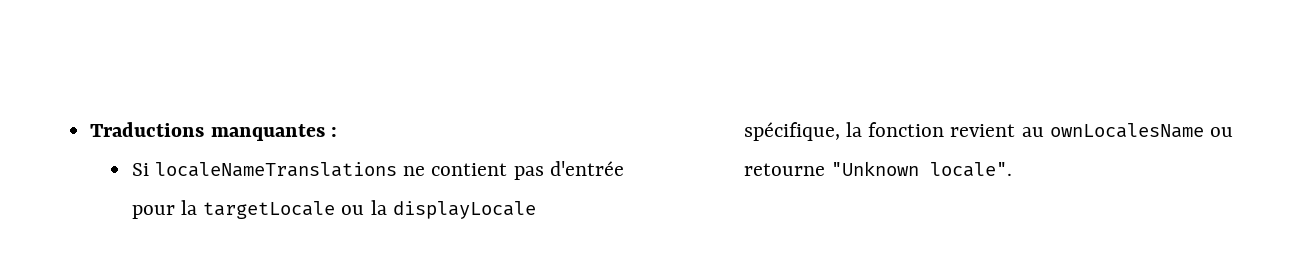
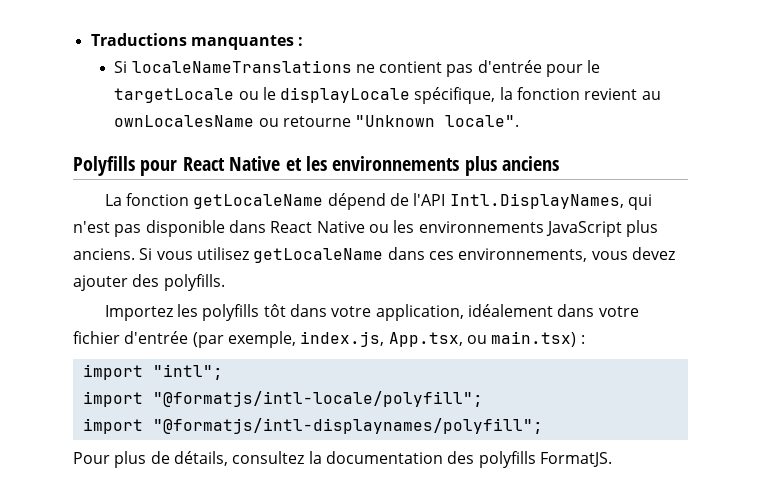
- Si localeNameTranslations ne contient pas d'entrée pour la targetLocale ou la displayLocale spécifique, la fonction revient au ownLocalesName ou retourne "Unknown locale".
+ Si localeNameTranslations ne contient pas d'entrée pour le targetLocale ou le displayLocale spécifique, la fonction revient au ownLocalesName ou retourne "Unknown locale".
+ Polyfills pour React Native et les environnements plus anciens
+ La fonction getLocaleName dépend de l'API Intl.DisplayNames, qui n'est pas disponible dans React Native ou les environnements JavaScript plus anciens. Si vous utilisez getLocaleName dans ces environnements, vous devez ajouter des polyfills.
+ Importez les polyfills tôt dans votre application, idéalement dans votre fichier d'entrée (par exemple, index.js, App.tsx, ou main.tsx) :
+ import "intl";
+ import "@formatjs/intl-locale/polyfill";
+ import "@formatjs/intl-displaynames/polyfill";
+ Pour plus de détails, consultez la documentation des polyfills FormatJS.

